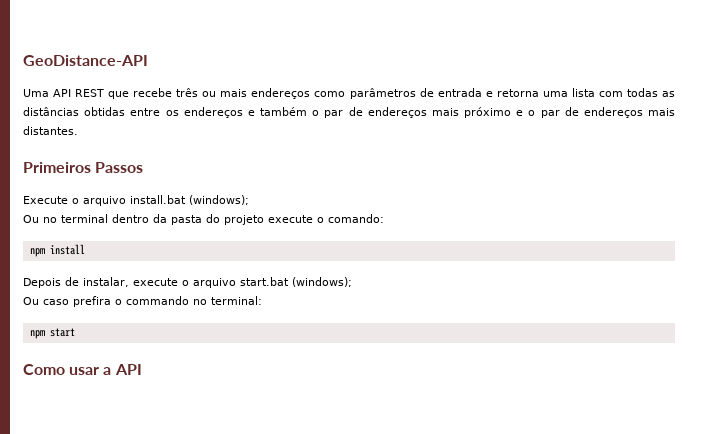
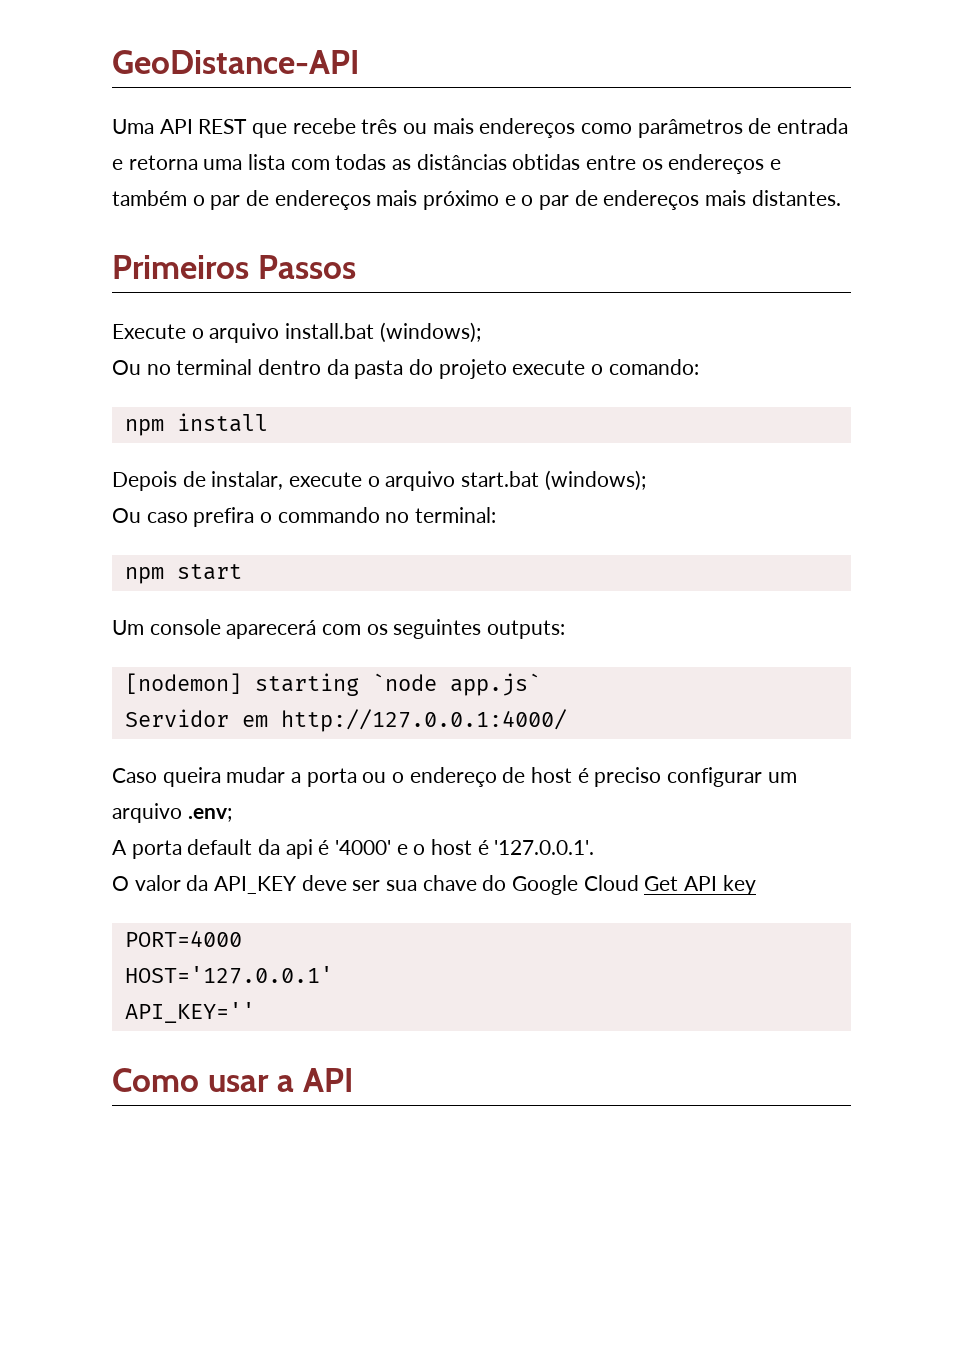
+ Um console aparecerá com os seguintes outputs:
+ [nodemon] starting `node app.js`
+ Servidor em http://127.0.0.1:4000/
+ Caso queira mudar a porta ou o endereço de host é preciso configurar um arquivo .env;
+ A porta default da api é '4000' e o host é '127.0.0.1'.
+ O valor da API_KEY deve ser sua chave do Google Cloud Get API key
+ PORT=4000
+ HOST='127.0.0.1'
+ API_KEY=''

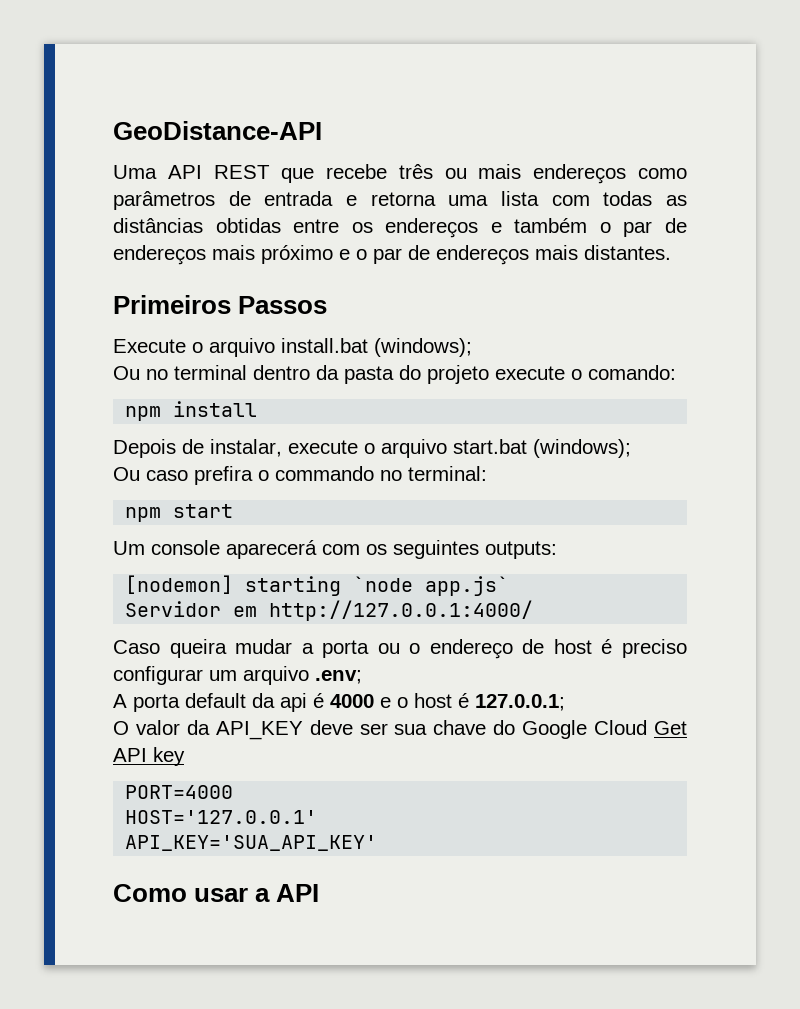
- A porta default da api é '4000' e o host é '127.0.0.1'.
+ A porta default da api é 4000 e o host é 127.0.0.1;
- API_KEY=''
+ API_KEY='SUA_API_KEY'

